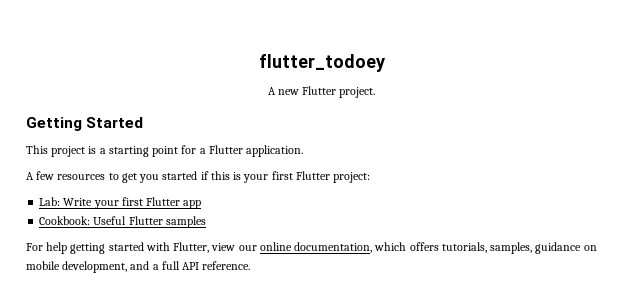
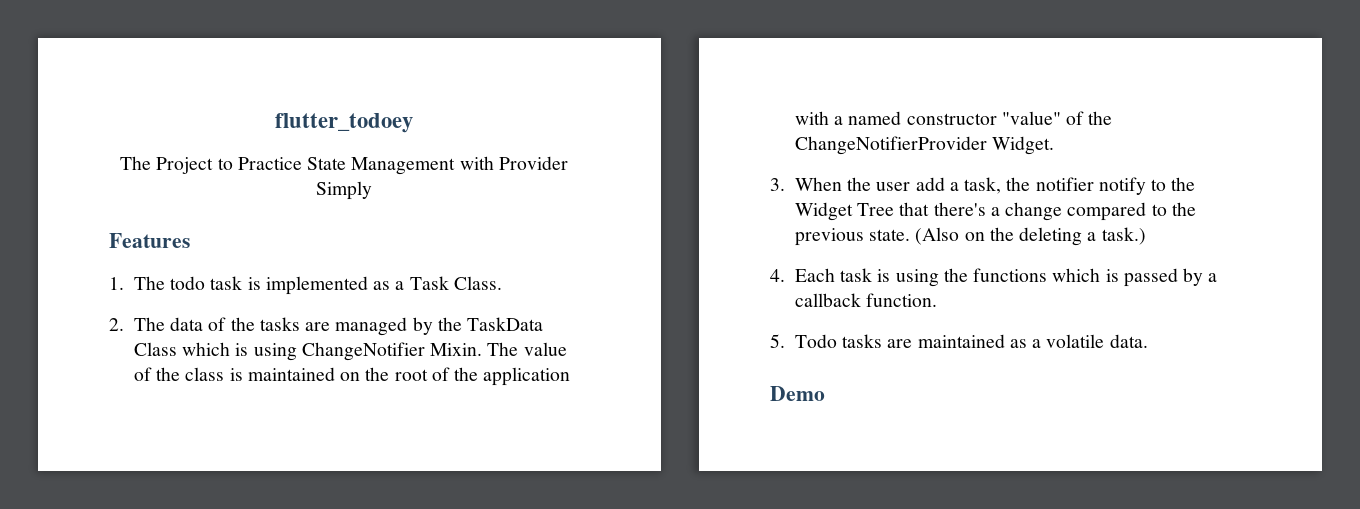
- A new Flutter project.
- Getting Started
- This project is a starting point for a Flutter application.
- A few resources to get you started if this is your first Flutter project:
- Lab: Write your first Flutter app
- Cookbook: Useful Flutter samples
- For help getting started with Flutter, view our online documentation, which offers tutorials, samples, guidance on mobile development, and a full API reference.
+ The Project to Practice State Management with Provider Simply
+ Features
+ 1. The todo task is implemented as a Task Class.
+ 2. The data of the tasks are managed by the TaskData Class which is using ChangeNotifier Mixin. The value of the class is maintained on the root of the application with a named constructor "value" of the ChangeNotifierProvider Widget.
+ 3. When the user add a task, the notifier notify to the Widget Tree that there's a change compared to the previous state. (Also on the deleting a task.)
+ 4. Each task is using the functions which is passed by a callback function.
+ 5. Todo tasks are maintained as a volatile data.
+ Demo

